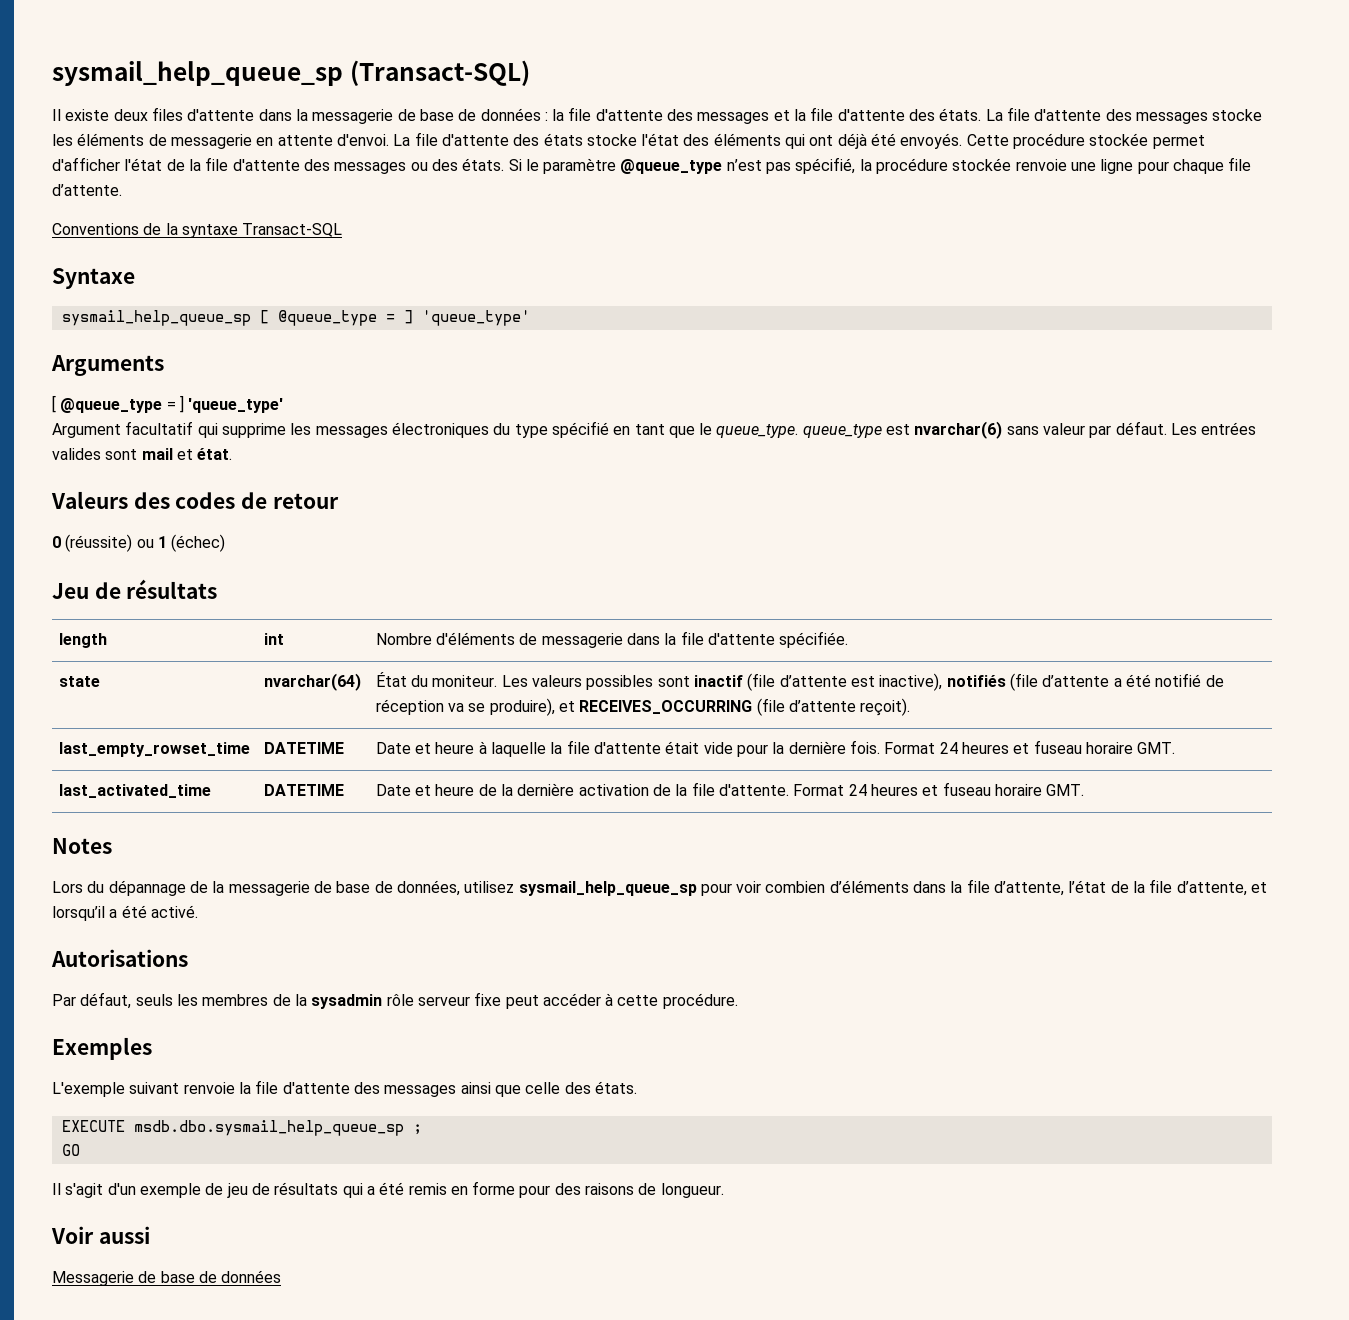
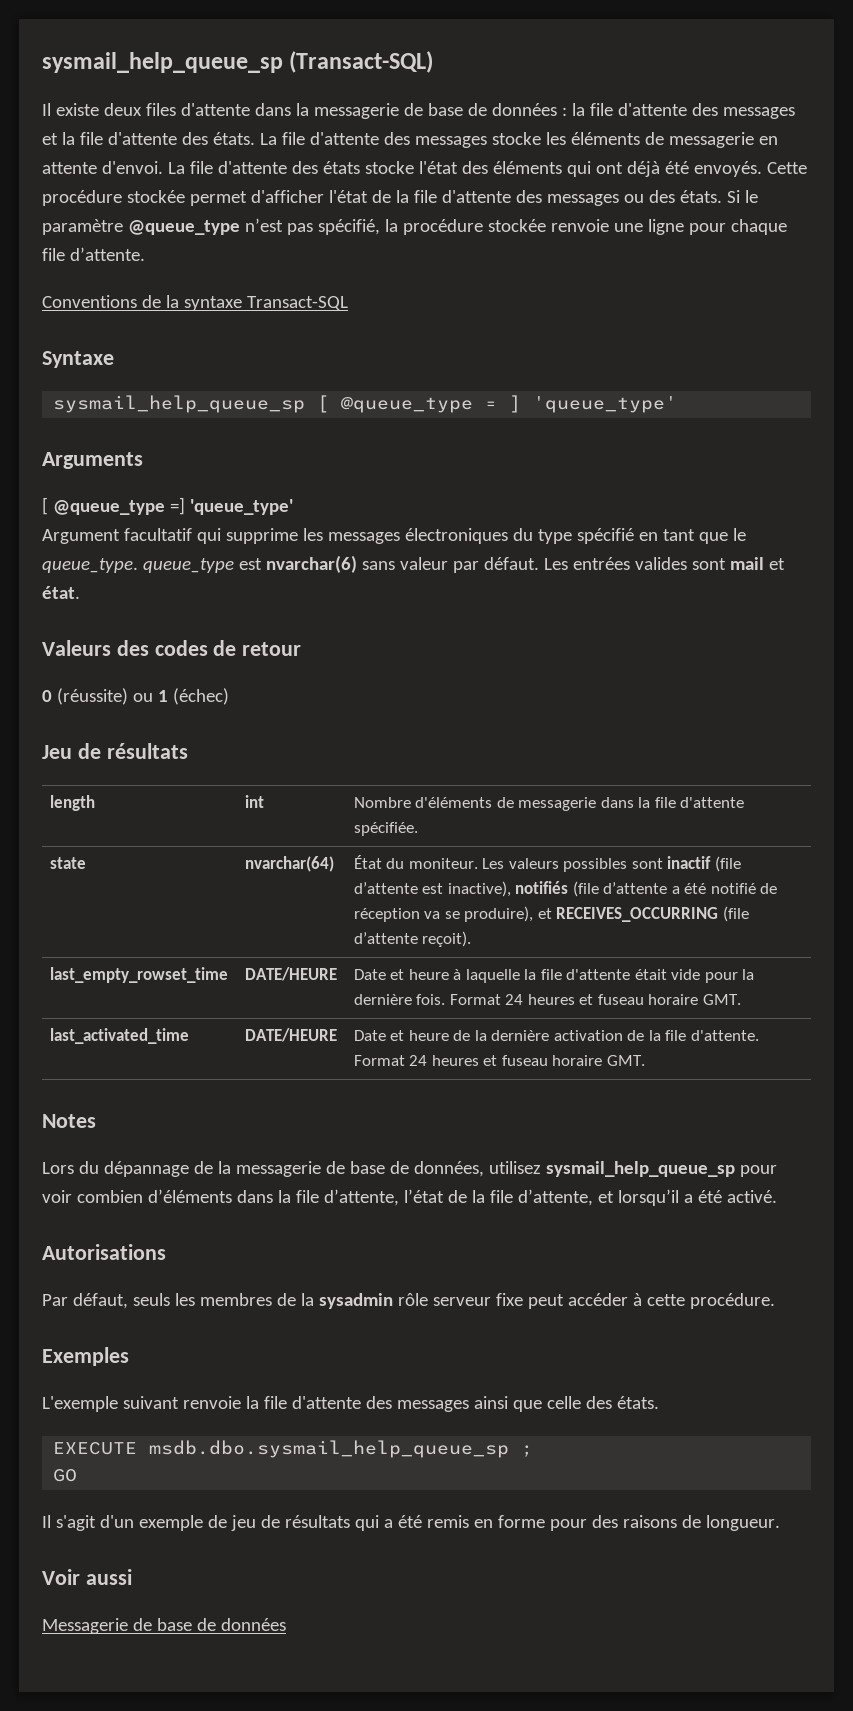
  Arguments
- [ @queue_type = ] 'queue_type'
+ [ @queue_type =] 'queue_type'
- last_empty_rowset_time | DATETIME | Date et heure à laquelle la file d'attente était vide pour la dernière fois. Format 24 heures et fuseau horaire GMT.
+ last_empty_rowset_time | DATE/HEURE | Date et heure à laquelle la file d'attente était vide pour la dernière fois. Format 24 heures et fuseau horaire GMT.
- last_activated_time | DATETIME | Date et heure de la dernière activation de la file d'attente. Format 24 heures et fuseau horaire GMT.
+ last_activated_time | DATE/HEURE | Date et heure de la dernière activation de la file d'attente. Format 24 heures et fuseau horaire GMT.

